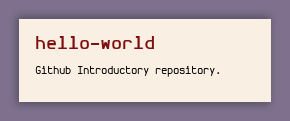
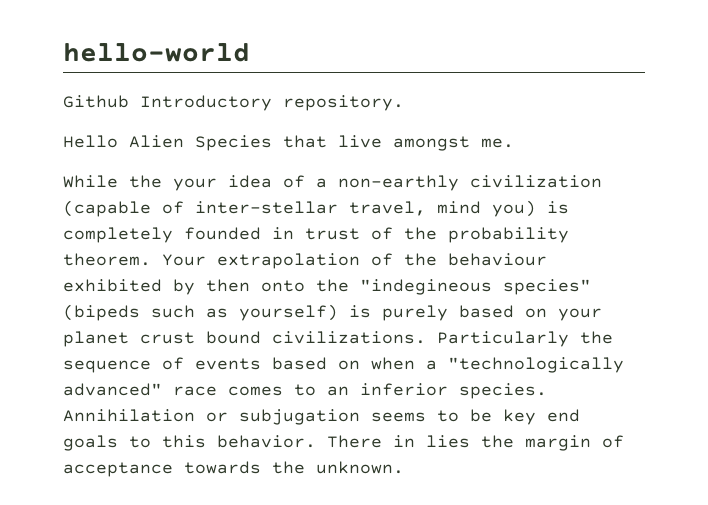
+ Hello Alien Species that live amongst me.
+ While the your idea of a non-earthly civilization (capable of inter-stellar travel, mind you) is completely founded in trust of the probability theorem. Your extrapolation of the behaviour exhibited by then onto the "indegineous species" (bipeds such as yourself) is purely based on your planet crust bound civilizations. Particularly the sequence of events based on when a "technologically advanced" race comes to an inferior species. Annihilation or subjugation seems to be key end goals to this behavior. There in lies the margin of acceptance towards the unknown.

